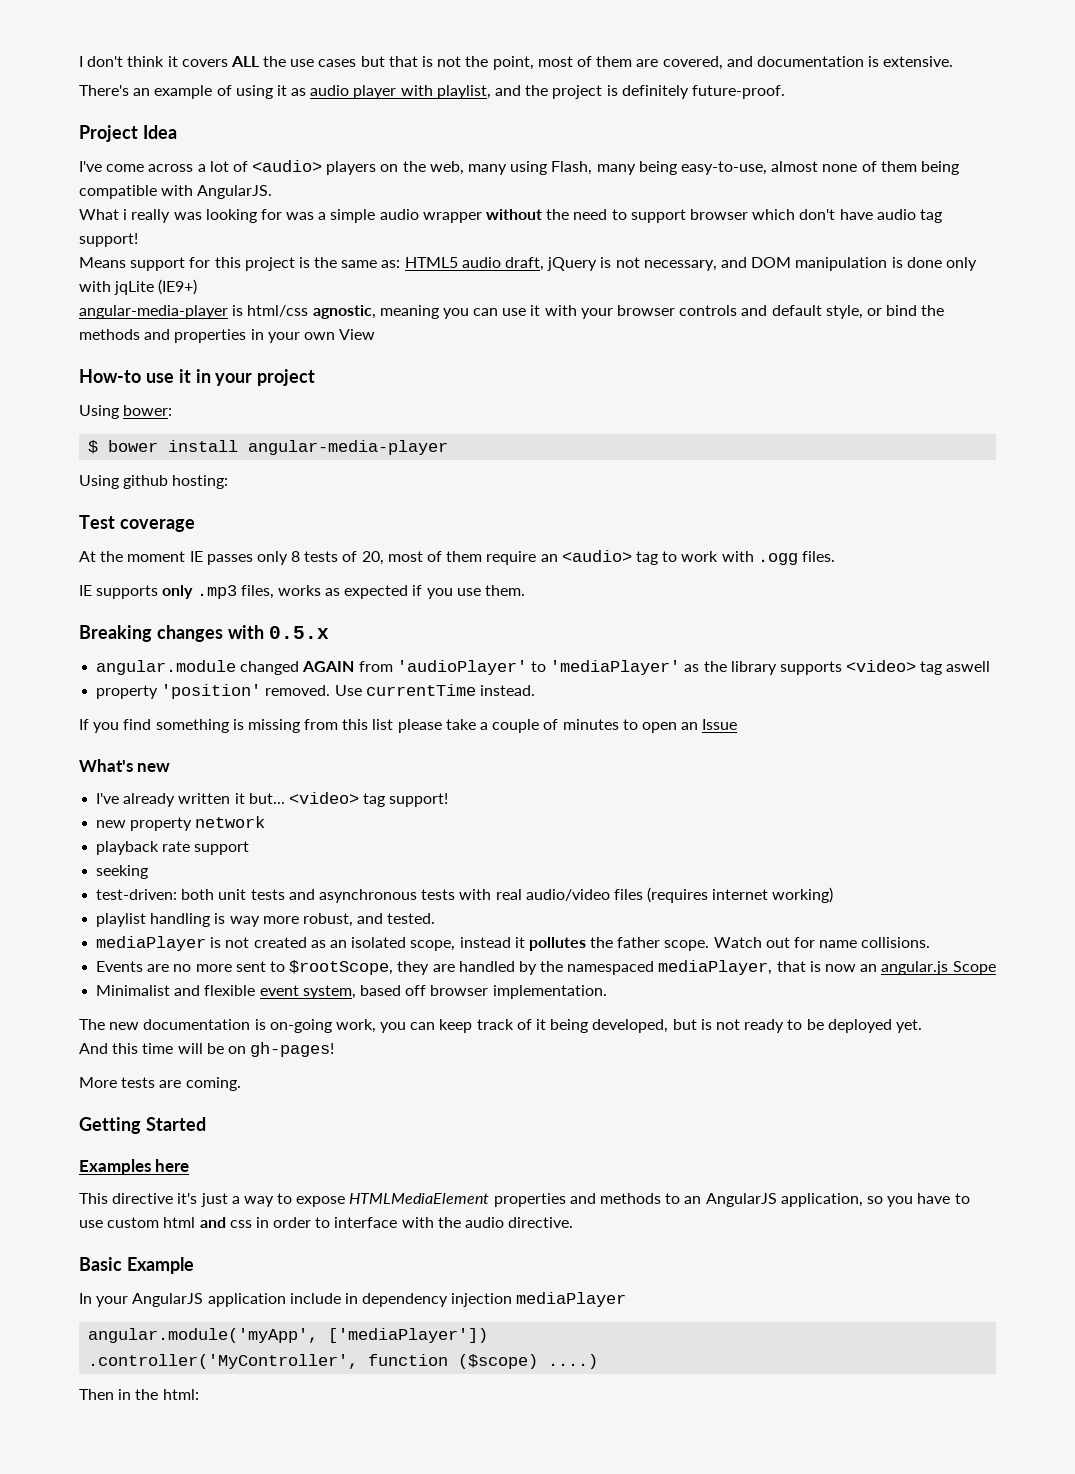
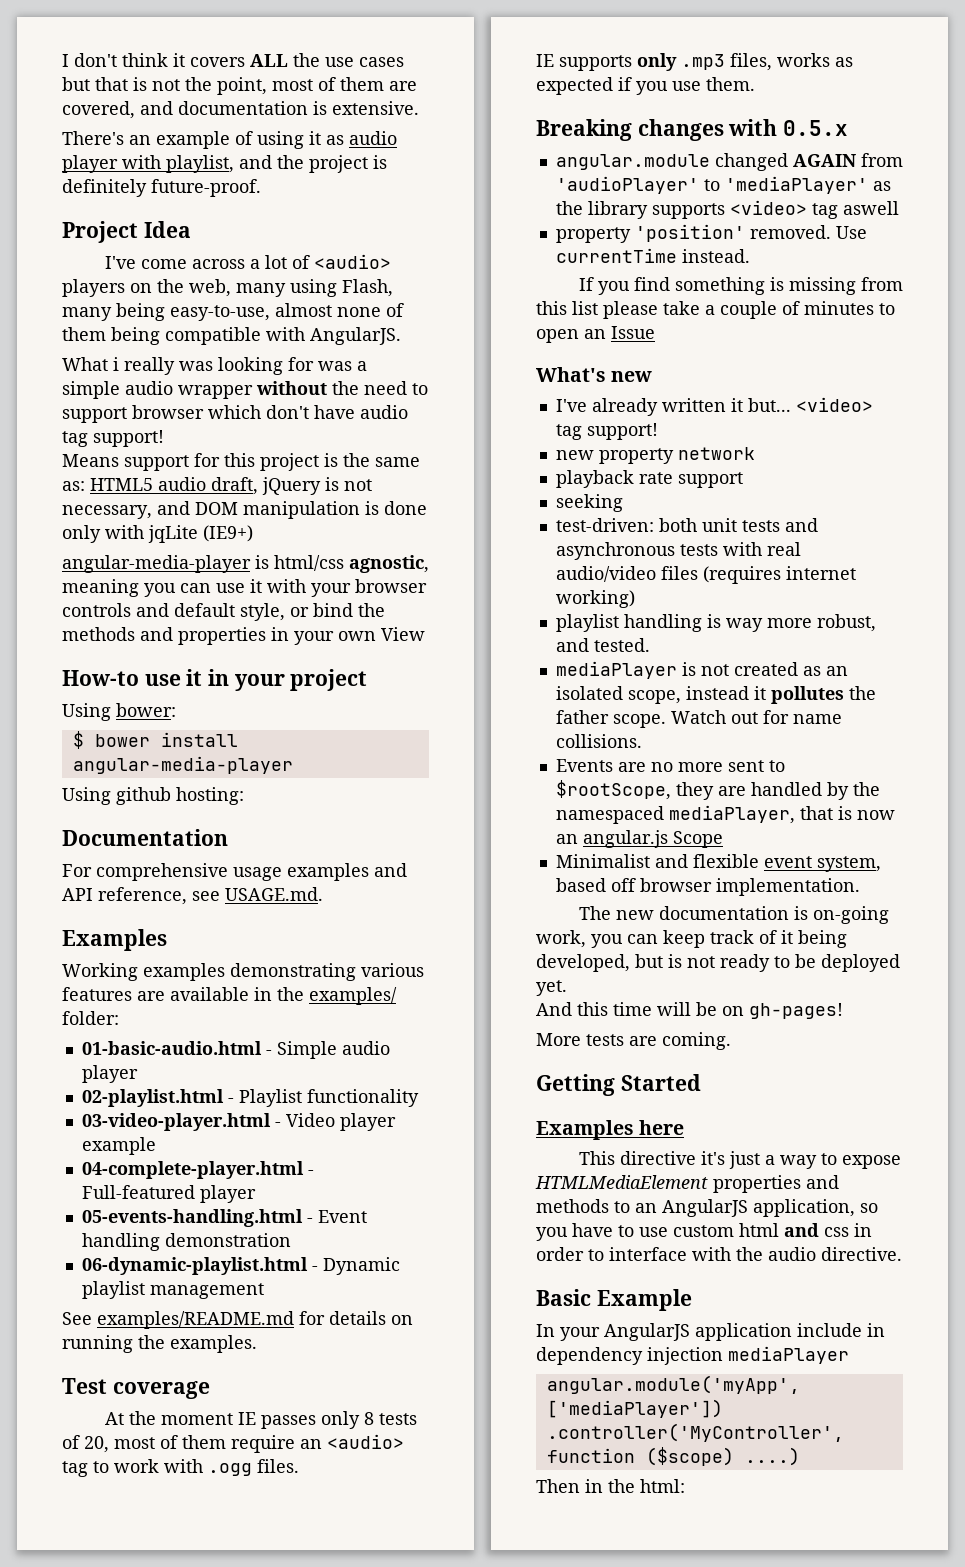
+ Documentation
+ For comprehensive usage examples and API reference, see USAGE.md.
+ Examples
+ Working examples demonstrating various features are available in the examples/ folder:
+ 01-basic-audio.html - Simple audio player
+ 02-playlist.html - Playlist functionality
+ 03-video-player.html - Video player example
+ 04-complete-player.html - Full-featured player
+ 05-events-handling.html - Event handling demonstration
+ 06-dynamic-playlist.html - Dynamic playlist management
+ See examples/README.md for details on running the examples.

